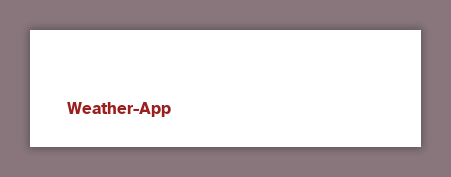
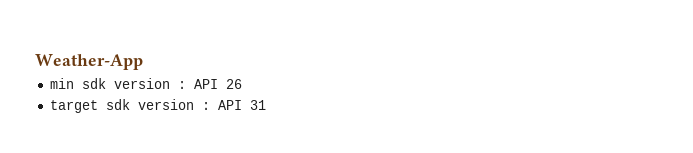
+ min sdk version : API 26
+ target sdk version : API 31

